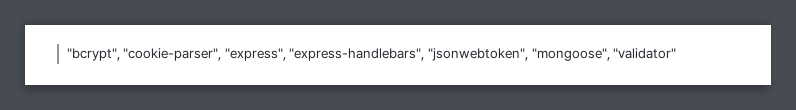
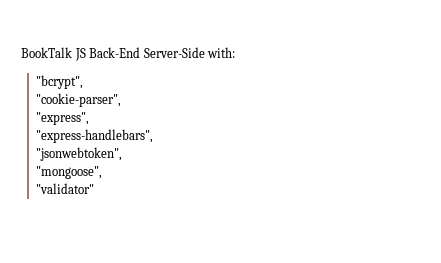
+ BookTalk JS Back-End Server-Side with:
- "bcrypt", "cookie-parser", "express", "express-handlebars", "jsonwebtoken", "mongoose", "validator"
+ "bcrypt",
+ "cookie-parser",
+ "express",
+ "express-handlebars",
+ "jsonwebtoken",
+ "mongoose",
+ "validator"

